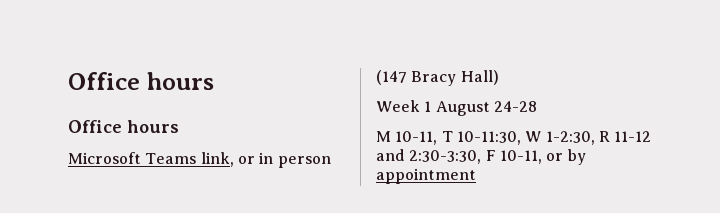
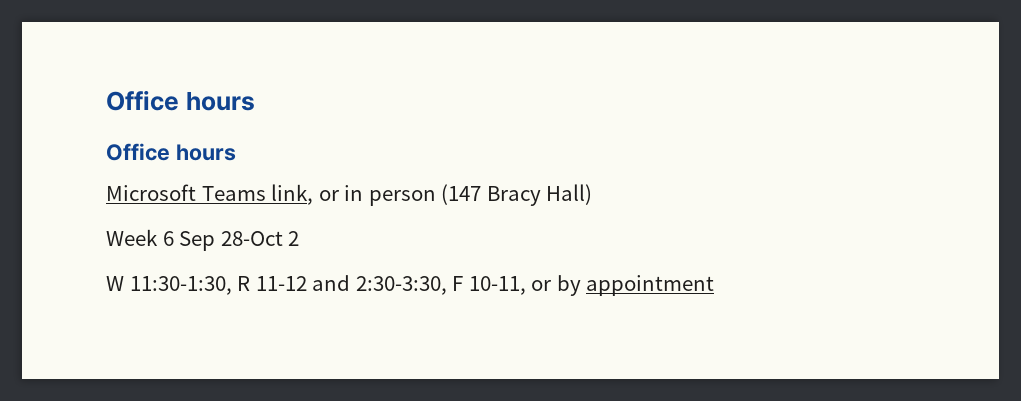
- Week 1 August 24-28
- M 10-11, T 10-11:30, W 1-2:30, R 11-12 and 2:30-3:30, F 10-11, or by appointment
+ Week 6 Sep 28-Oct 2
+ W 11:30-1:30, R 11-12 and 2:30-3:30, F 10-11, or by appointment

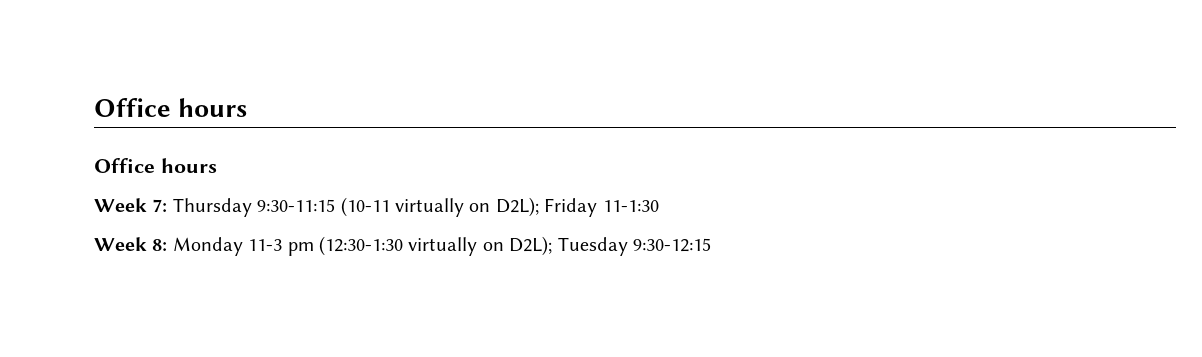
- Microsoft Teams link, or in person (147 Bracy Hall)
- Week 6 Sep 28-Oct 2
- W 11:30-1:30, R 11-12 and 2:30-3:30, F 10-11, or by appointment
+ Week 7: Thursday 9:30-11:15 (10-11 virtually on D2L); Friday 11-1:30
+ Week 8: Monday 11-3 pm (12:30-1:30 virtually on D2L); Tuesday 9:30-12:15

